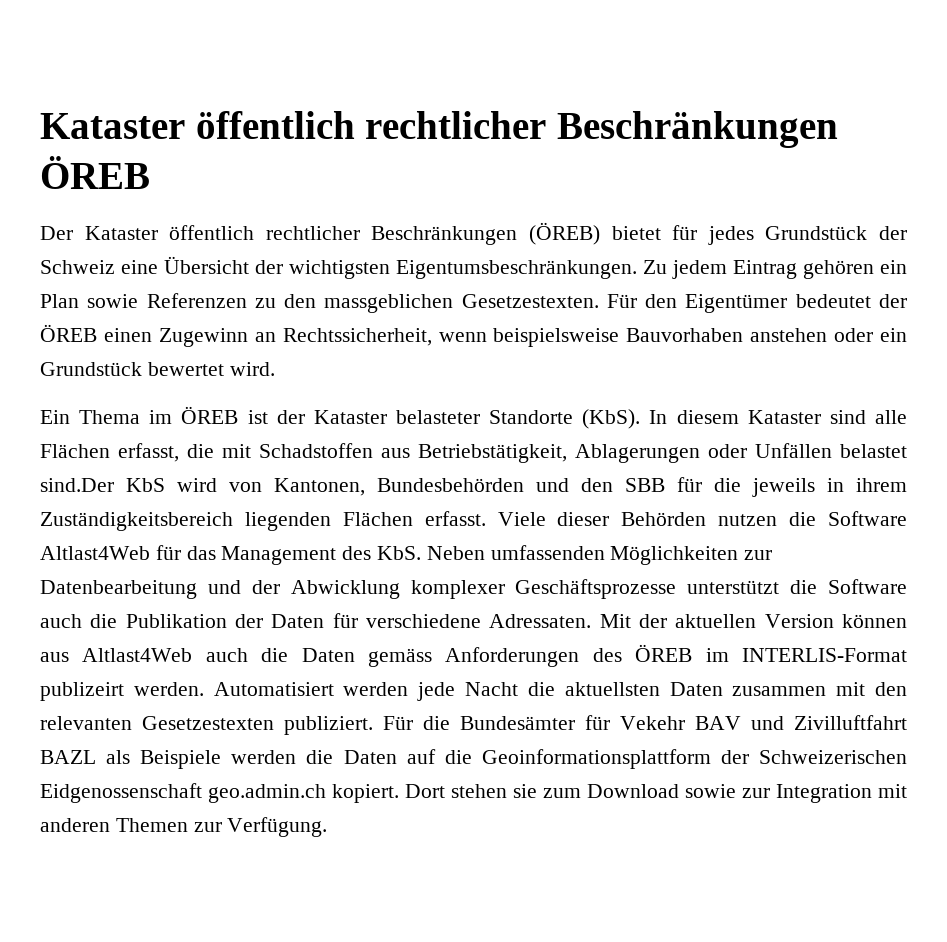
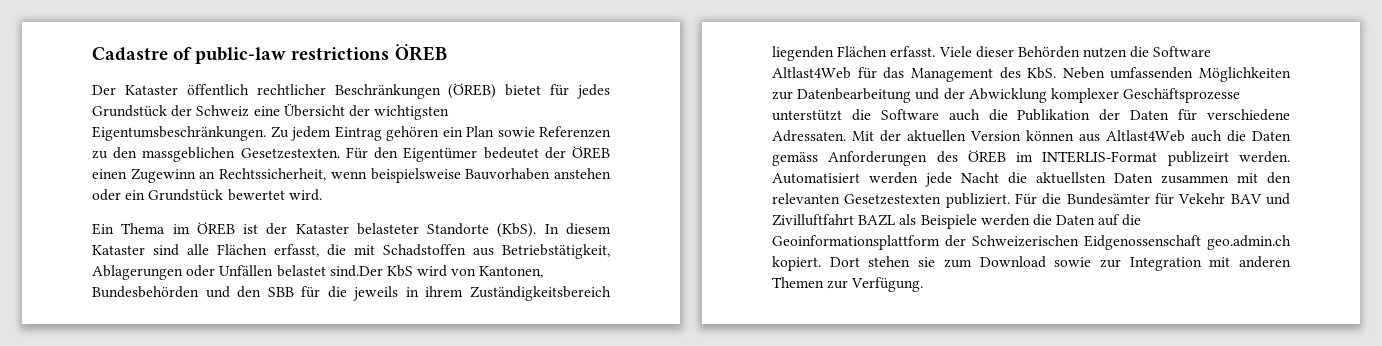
- Kataster öffentlich rechtlicher Beschränkungen ÖREB
+ Cadastre of public-law restrictions ÖREB

